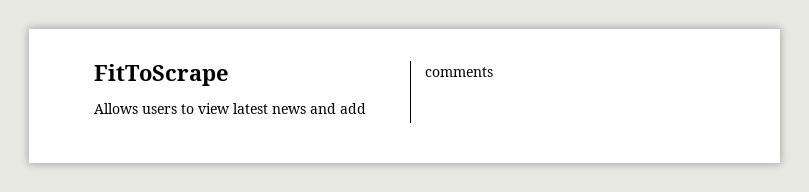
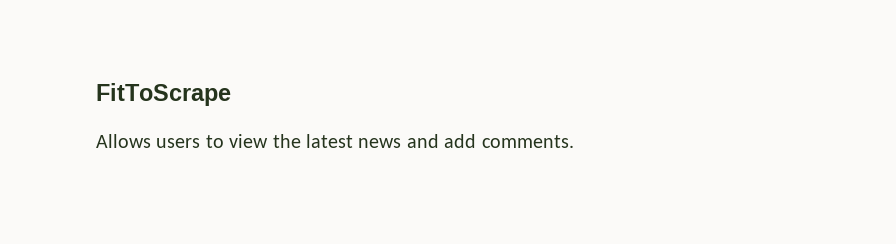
- Allows users to view latest news and add comments
+ Allows users to view the latest news and add comments.

